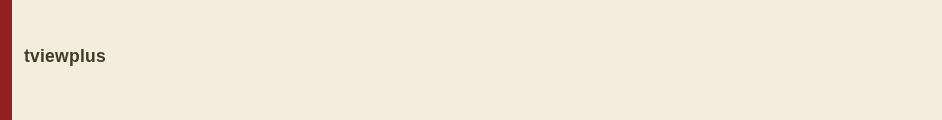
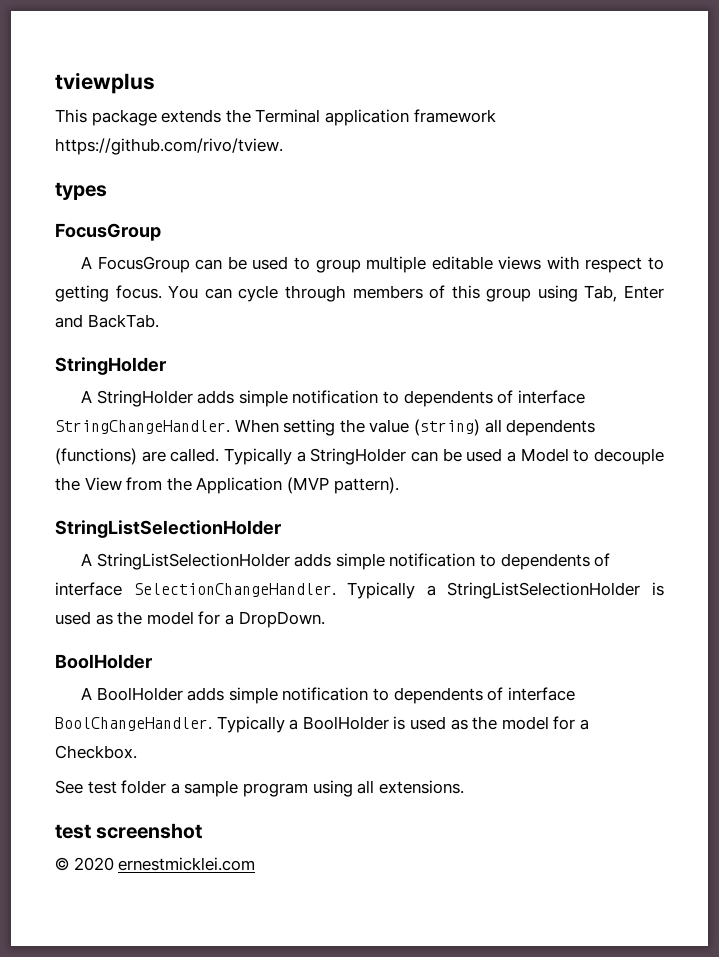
+ This package extends the Terminal application framework https://github.com/rivo/tview.
+ types
+ FocusGroup
+ A FocusGroup can be used to group multiple editable views with respect to getting focus. You can cycle through members of this group using Tab, Enter and BackTab.
+ StringHolder
+ A StringHolder adds simple notification to dependents of interface StringChangeHandler. When setting the value (string) all dependents (functions) are called. Typically a StringHolder can be used a Model to decouple the View from the Application (MVP pattern).
+ StringListSelectionHolder
+ A StringListSelectionHolder adds simple notification to dependents of interface SelectionChangeHandler. Typically a StringListSelectionHolder is used as the model for a DropDown.
+ BoolHolder
+ A BoolHolder adds simple notification to dependents of interface BoolChangeHandler. Typically a BoolHolder is used as the model for a Checkbox.
+ See test folder a sample program using all extensions.
+ test screenshot
+ © 2020 ernestmicklei.com

